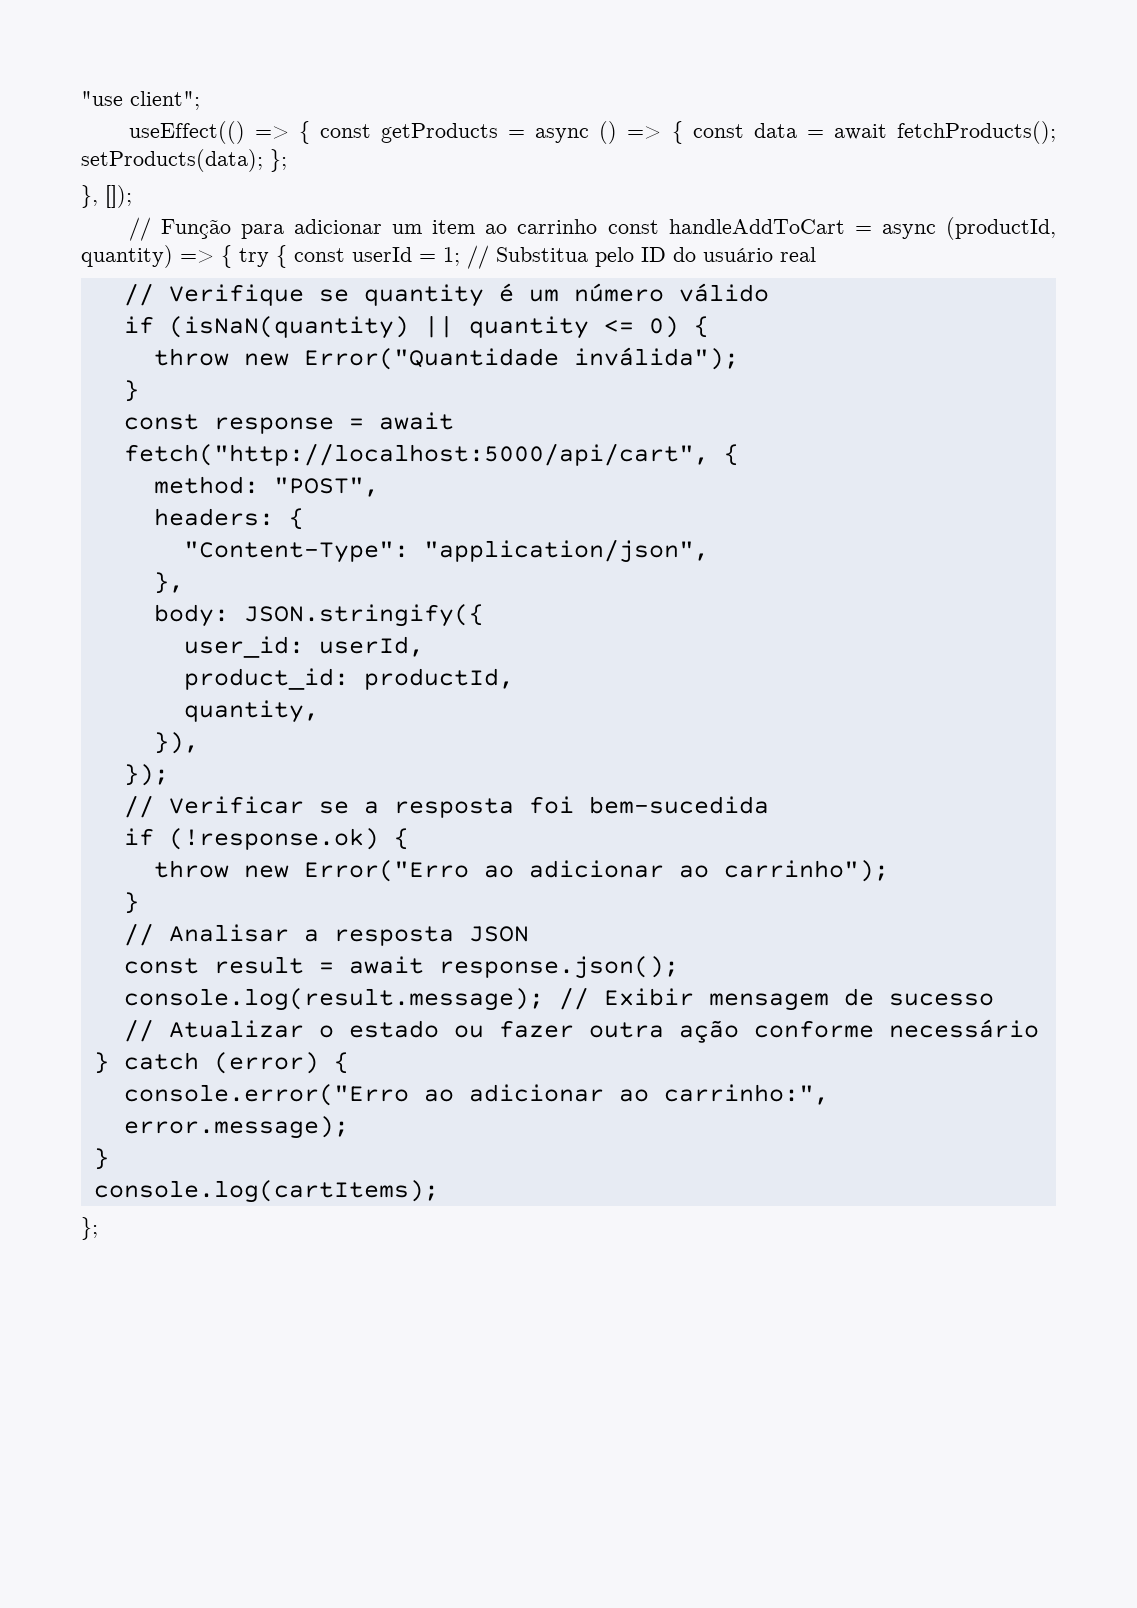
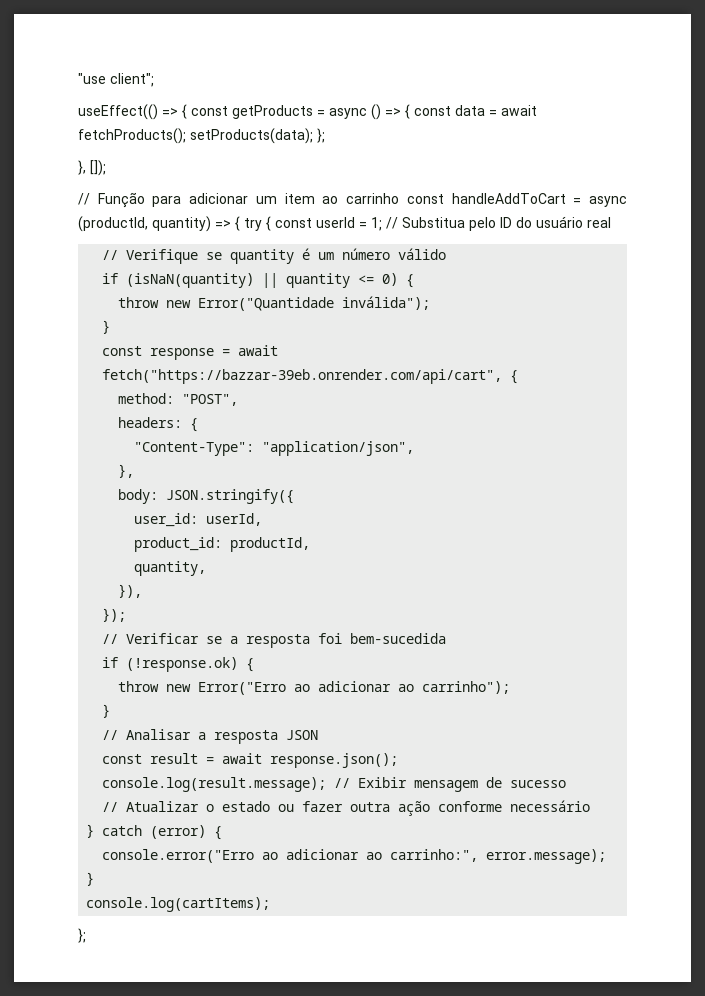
- const response = await fetch("http://localhost:5000/api/cart", {
+ const response = await fetch("https://bazzar-39eb.onrender.com/api/cart", {

